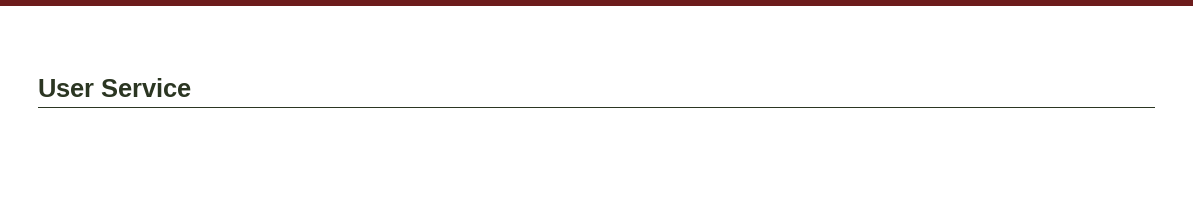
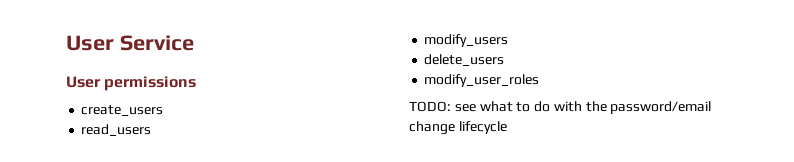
+ User permissions
+ create_users
+ read_users
+ modify_users
+ delete_users
+ modify_user_roles
+ TODO: see what to do with the password/email change lifecycle

